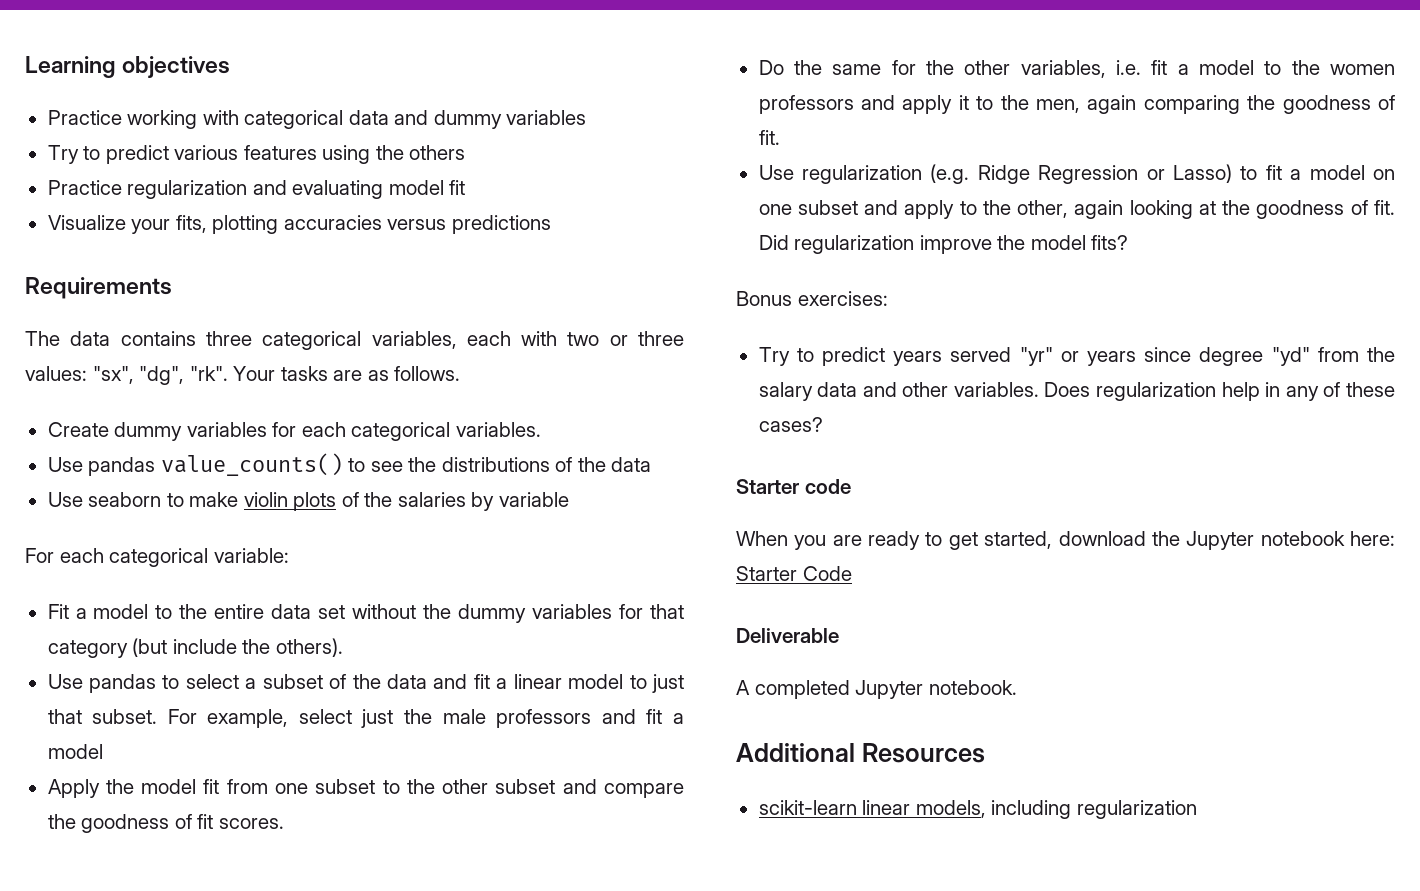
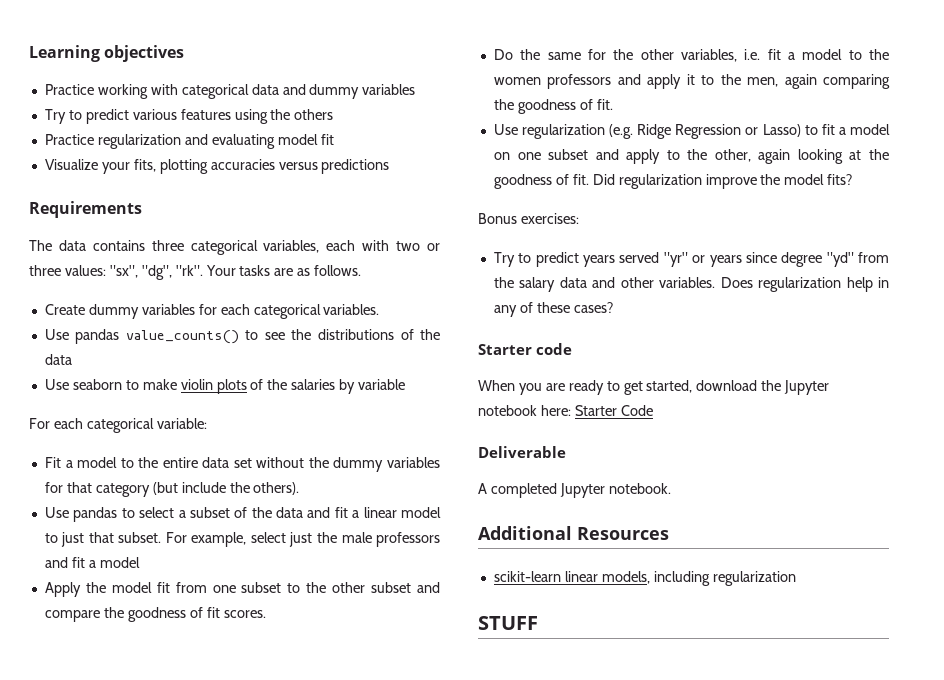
+ STUFF

